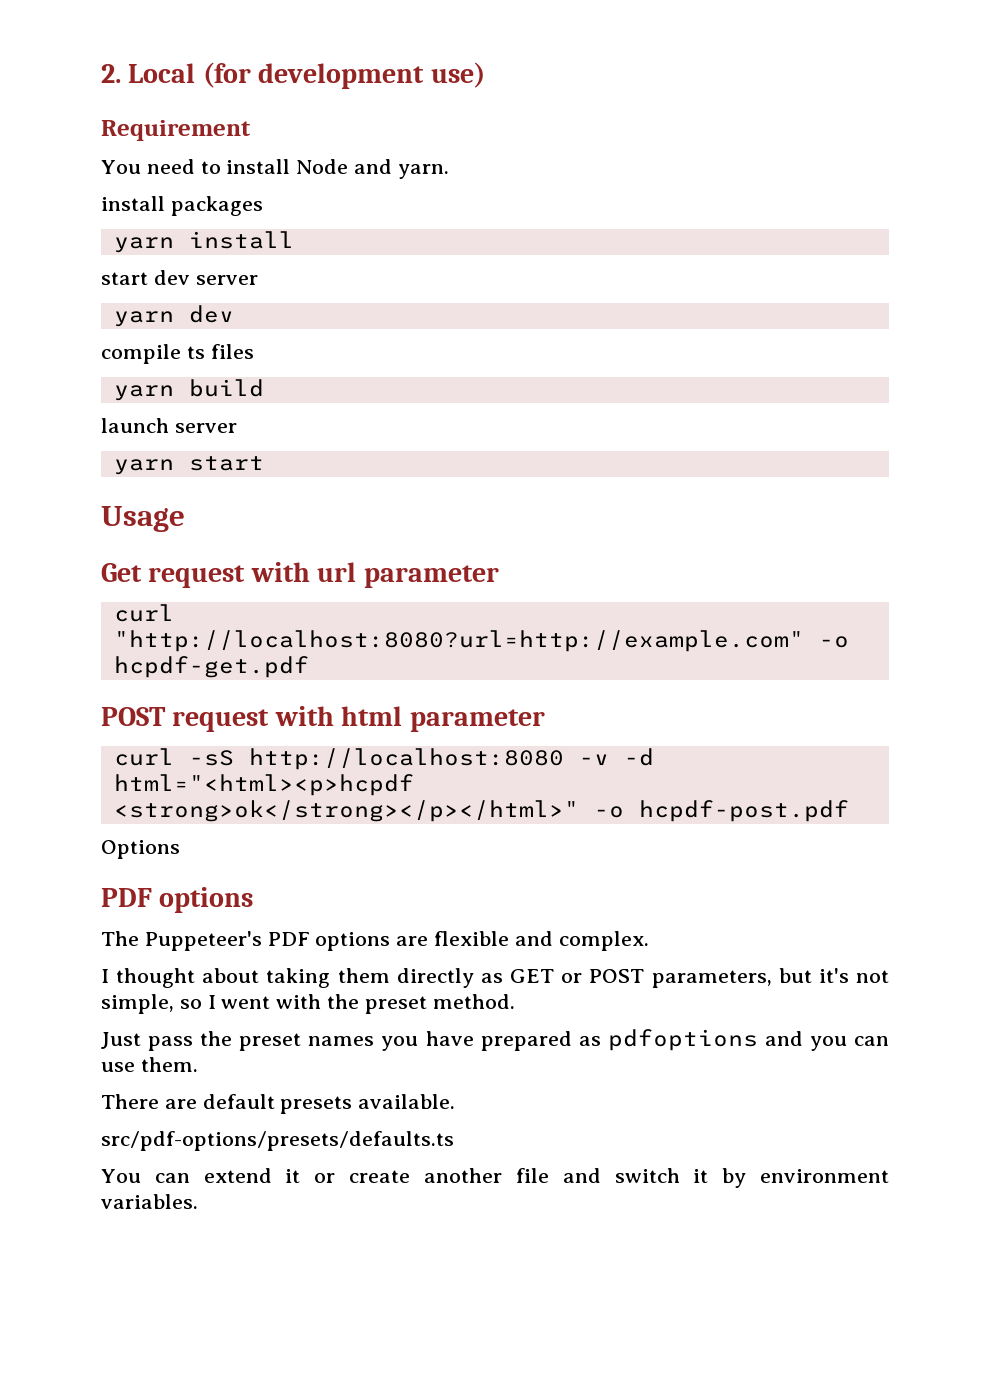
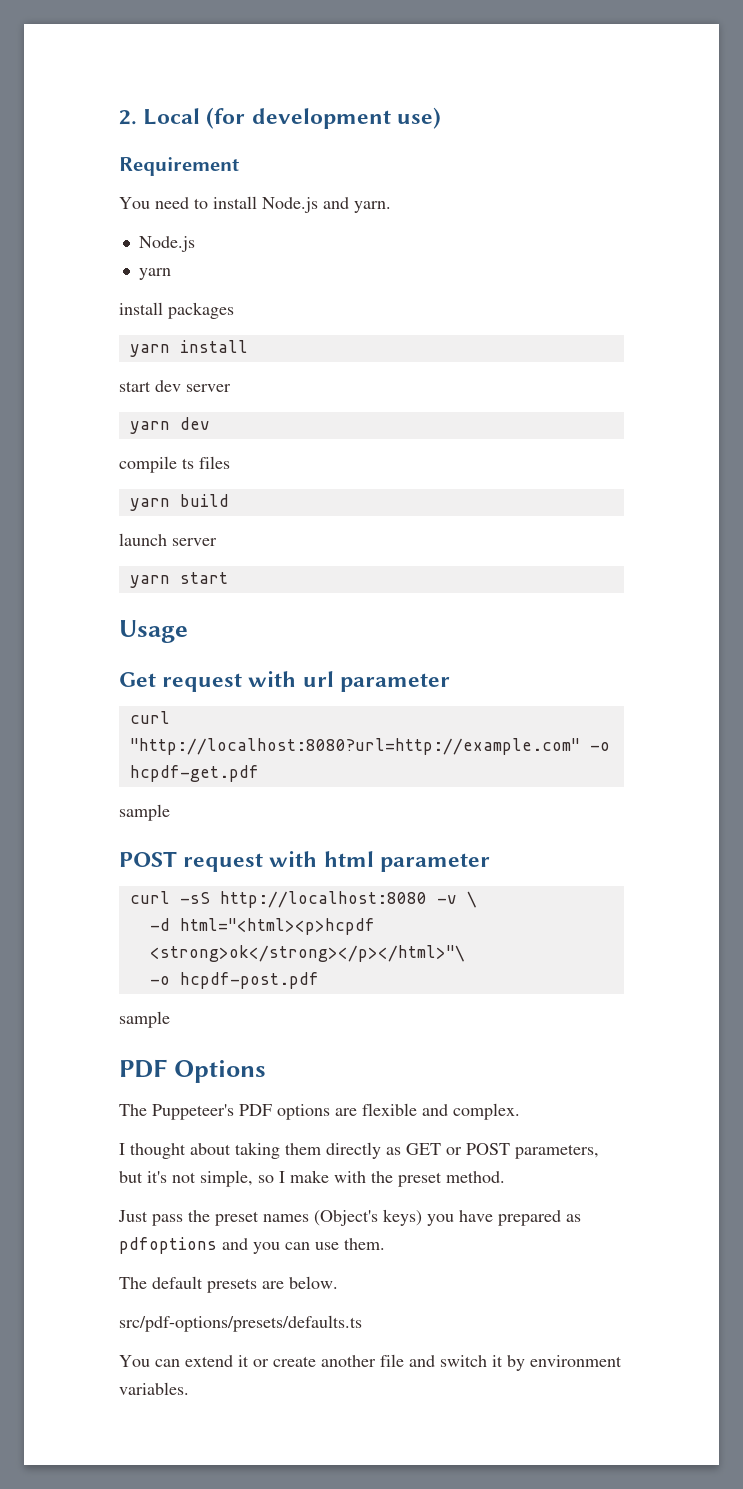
- You need to install Node and yarn.
+ You need to install Node.js and yarn.
+ Node.js
+ yarn
  curl "http://localhost:8080?url=http://example.com" -o hcpdf-get.pdf
+ sample
- curl -sS http://localhost:8080 -v -d html="<html><p>hcpdf <strong>ok</strong></p></html>" -o hcpdf-post.pdf
- Options
- PDF options
+ curl -sS http://localhost:8080 -v \
+ -d html="<html><p>hcpdf <strong>ok</strong></p></html>"\
+ -o hcpdf-post.pdf
+ sample
+ PDF Options
- I thought about taking them directly as GET or POST parameters, but it's not simple, so I went with the preset method.
+ I thought about taking them directly as GET or POST parameters, but it's not simple, so I make with the preset method.
- Just pass the preset names you have prepared as pdfoptions and you can use them.
+ Just pass the preset names (Object's keys) you have prepared as pdfoptions and you can use them.
- There are default presets available.
+ The default presets are below.

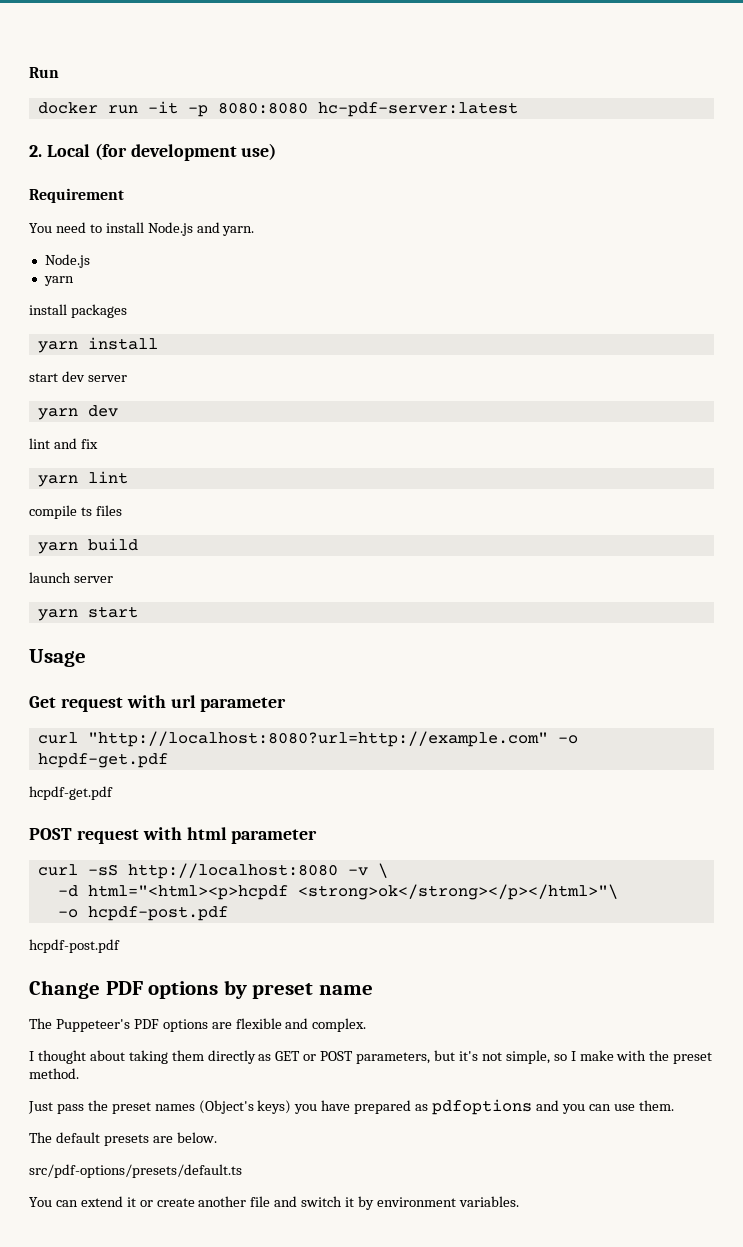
+ Run
+ docker run -it -p 8080:8080 hc-pdf-server:latest
+ lint and fix
+ yarn lint
  curl "http://localhost:8080?url=http://example.com" -o hcpdf-get.pdf
- sample
+ hcpdf-get.pdf
  -o hcpdf-post.pdf
- sample
- PDF Options
+ hcpdf-post.pdf
+ Change PDF options by preset name
- src/pdf-options/presets/defaults.ts
+ src/pdf-options/presets/default.ts

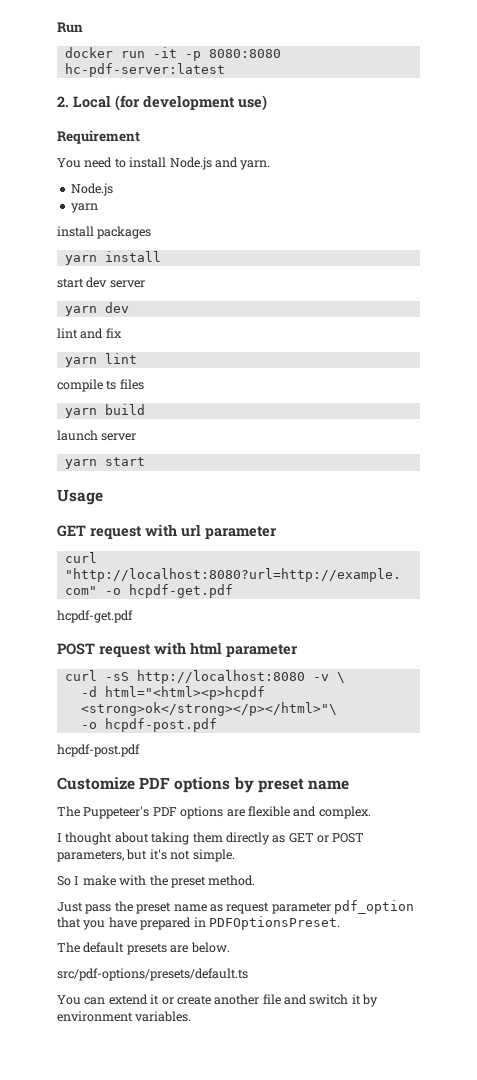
- Get request with url parameter
+ GET request with url parameter
- Change PDF options by preset name
+ Customize PDF options by preset name
- I thought about taking them directly as GET or POST parameters, but it's not simple, so I make with the preset method.
+ I thought about taking them directly as GET or POST parameters, but it's not simple.
+ So I make with the preset method.
- Just pass the preset names (Object's keys) you have prepared as pdfoptions and you can use them.
+ Just pass the preset name as request parameter pdf_option that you have prepared in PDFOptionsPreset.

